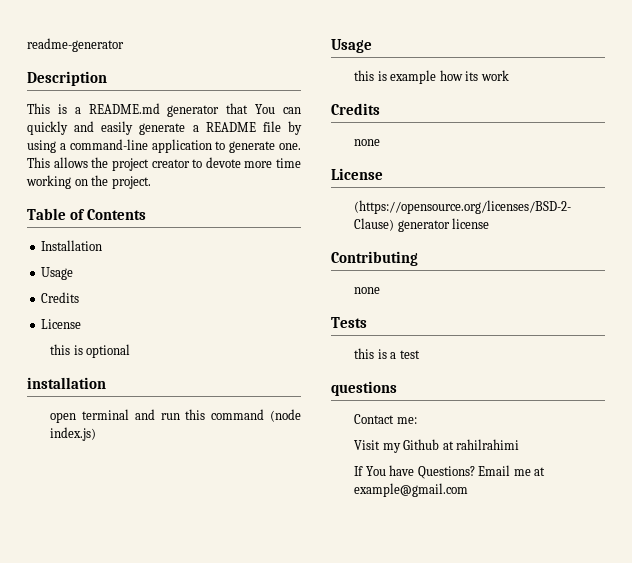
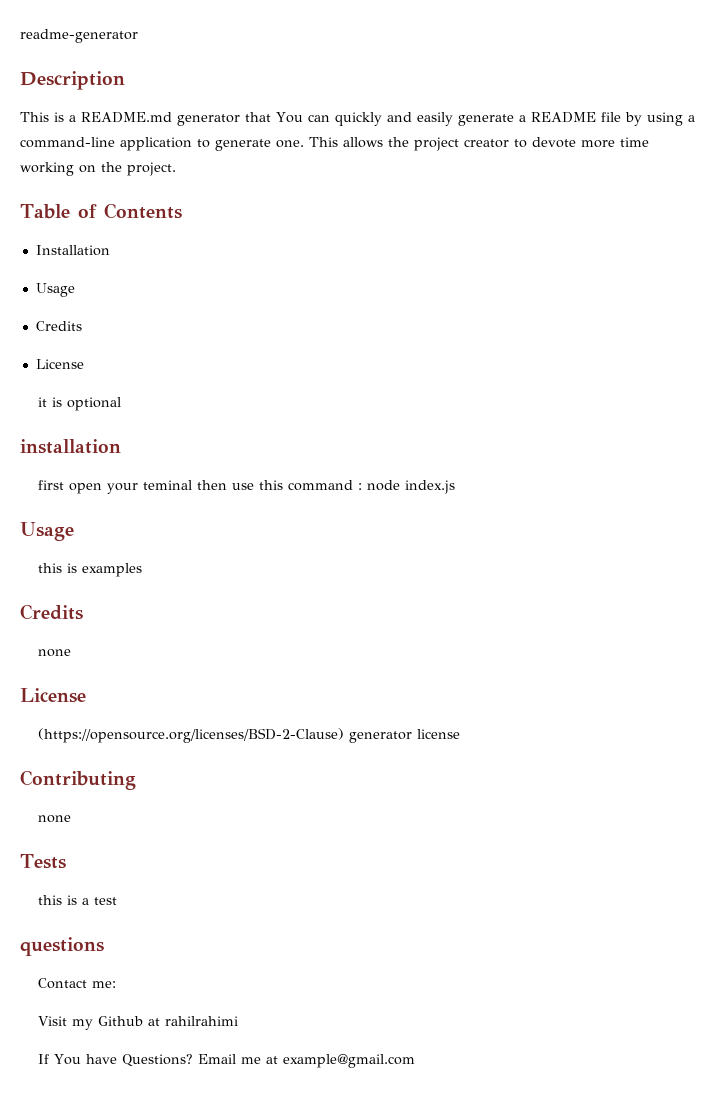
- this is optional
+ it is optional
- open terminal and run this command (node index.js)
+ first open your teminal then use this command : node index.js
- this is example how its work
+ this is examples

